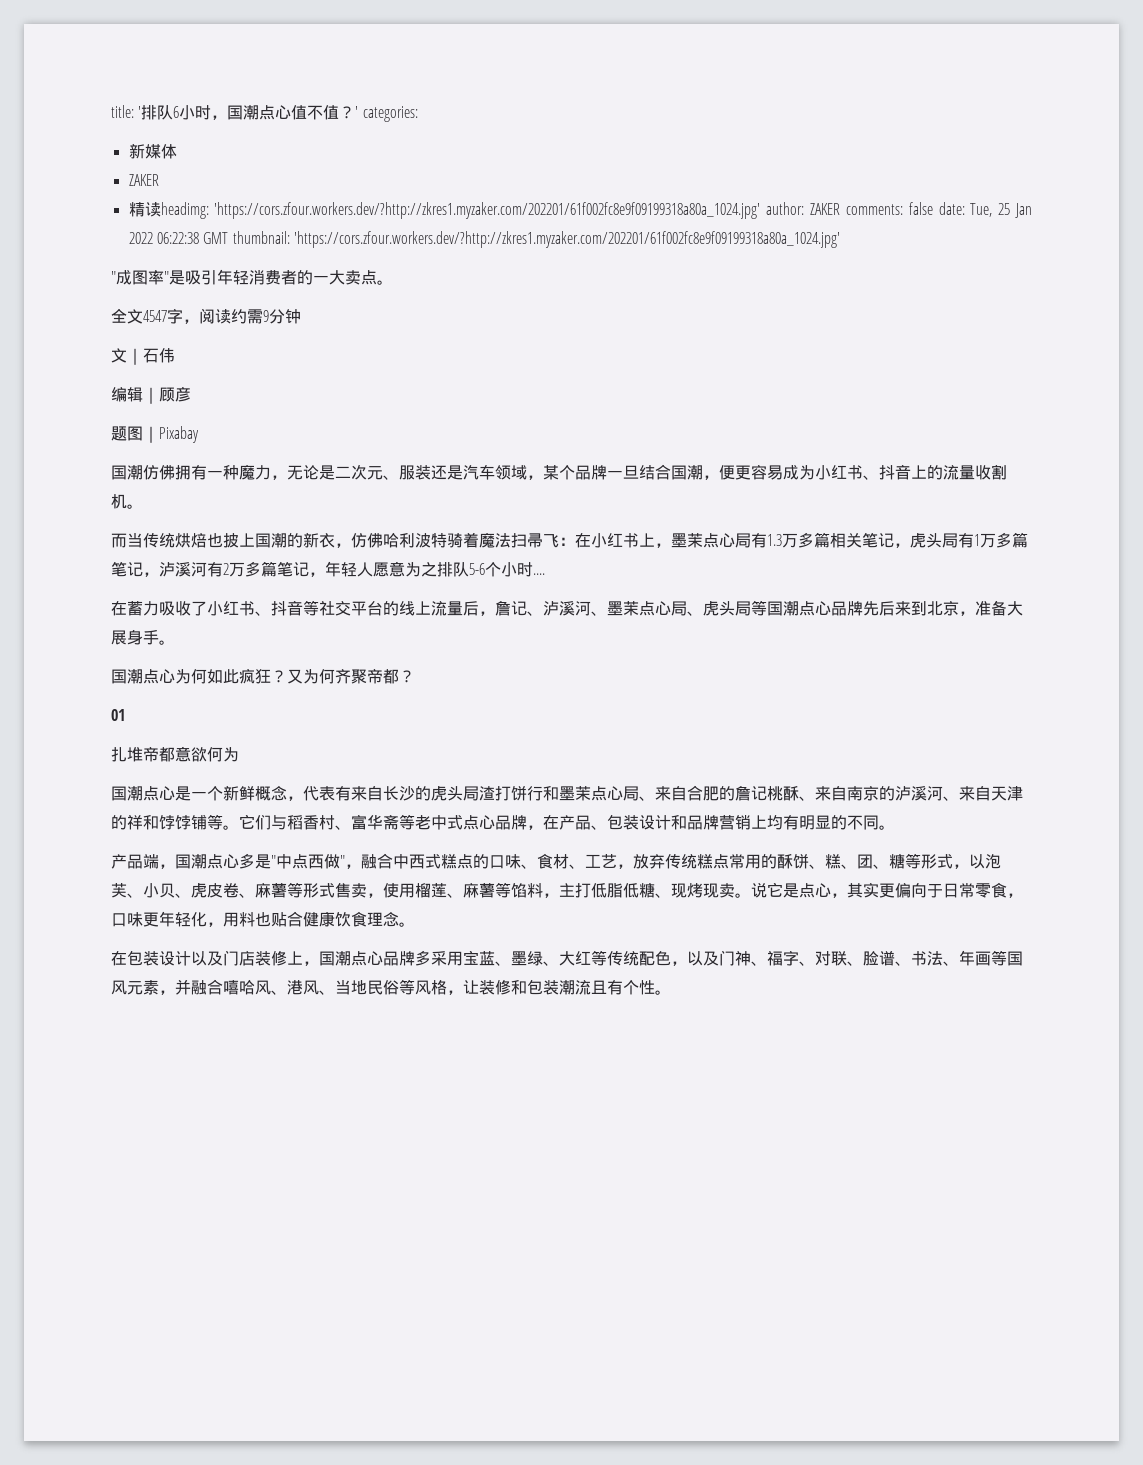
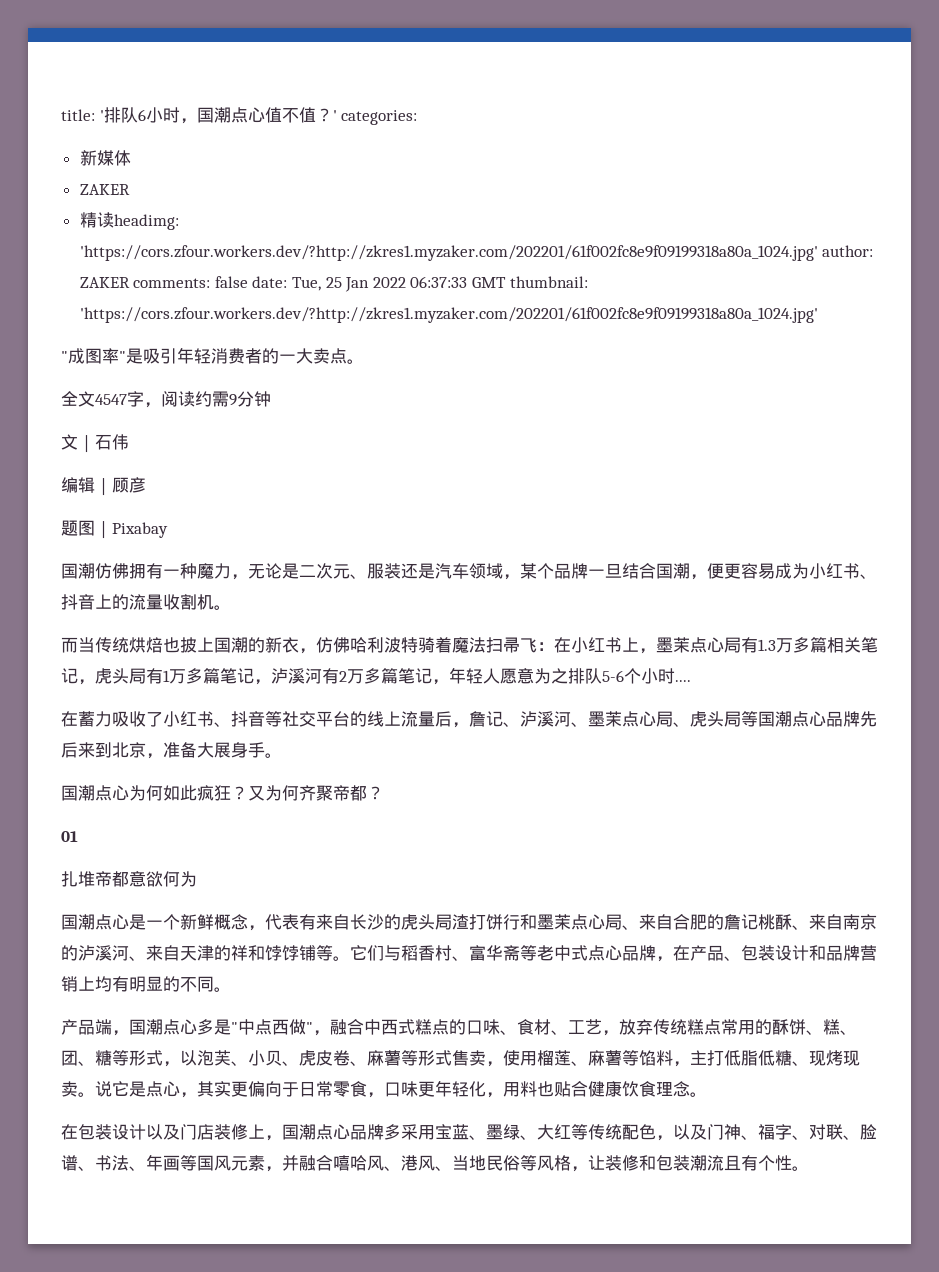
- 精读headimg: 'https://cors.zfour.workers.dev/?http://zkres1.myzaker.com/202201/61f002fc8e9f09199318a80a_1024.jpg' author: ZAKER comments: false date: Tue, 25 Jan 2022 06:22:38 GMT thumbnail: 'https://cors.zfour.workers.dev/?http://zkres1.myzaker.com/202201/61f002fc8e9f09199318a80a_1024.jpg'
+ 精读headimg: 'https://cors.zfour.workers.dev/?http://zkres1.myzaker.com/202201/61f002fc8e9f09199318a80a_1024.jpg' author: ZAKER comments: false date: Tue, 25 Jan 2022 06:37:33 GMT thumbnail: 'https://cors.zfour.workers.dev/?http://zkres1.myzaker.com/202201/61f002fc8e9f09199318a80a_1024.jpg'

